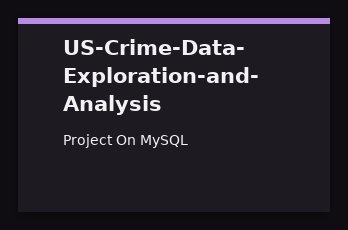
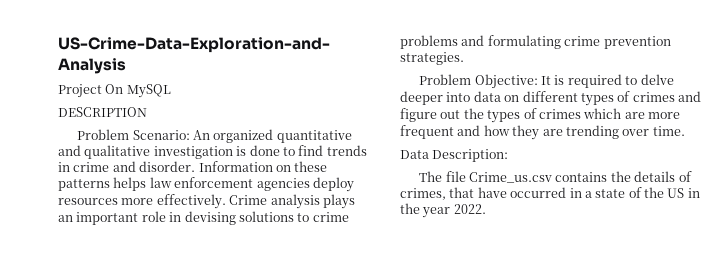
+ DESCRIPTION
+ Problem Scenario: An organized quantitative and qualitative investigation is done to find trends in crime and disorder. Information on these patterns helps law enforcement agencies deploy resources more effectively. Crime analysis plays an important role in devising solutions to crime problems and formulating crime prevention strategies.
+ Problem Objective: It is required to delve deeper into data on different types of crimes and figure out the types of crimes which are more frequent and how they are trending over time.
+ Data Description:
+ The file Crime_us.csv contains the details of crimes, that have occurred in a state of the US in the year 2022.

